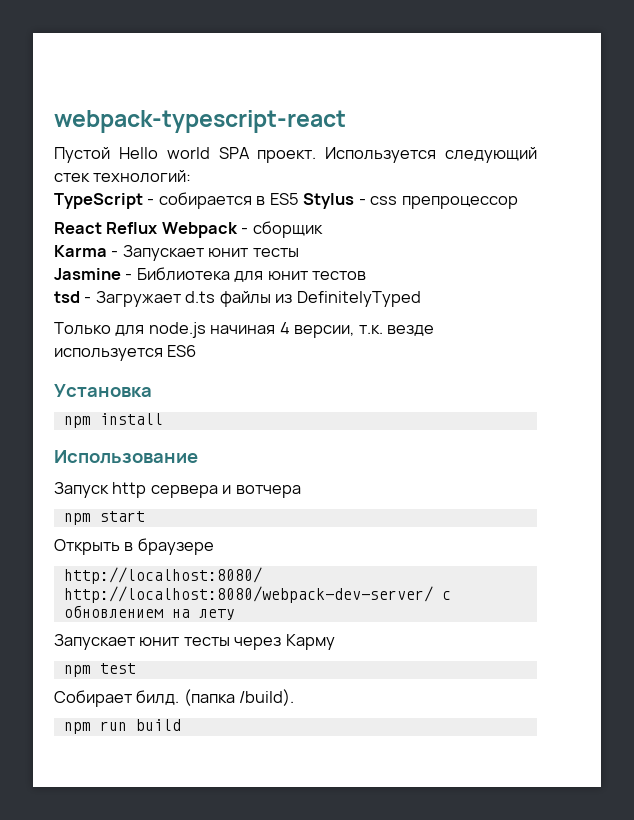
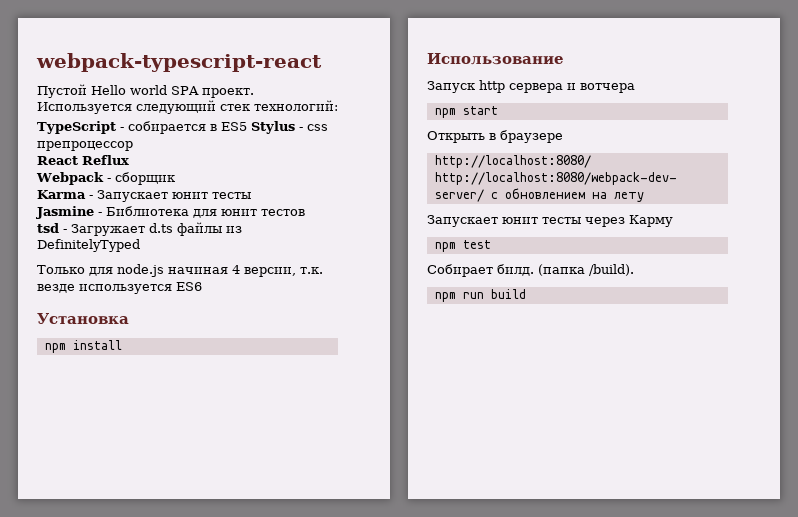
- React Reflux Webpack - сборщик
+ React Reflux
+ Webpack - сборщик

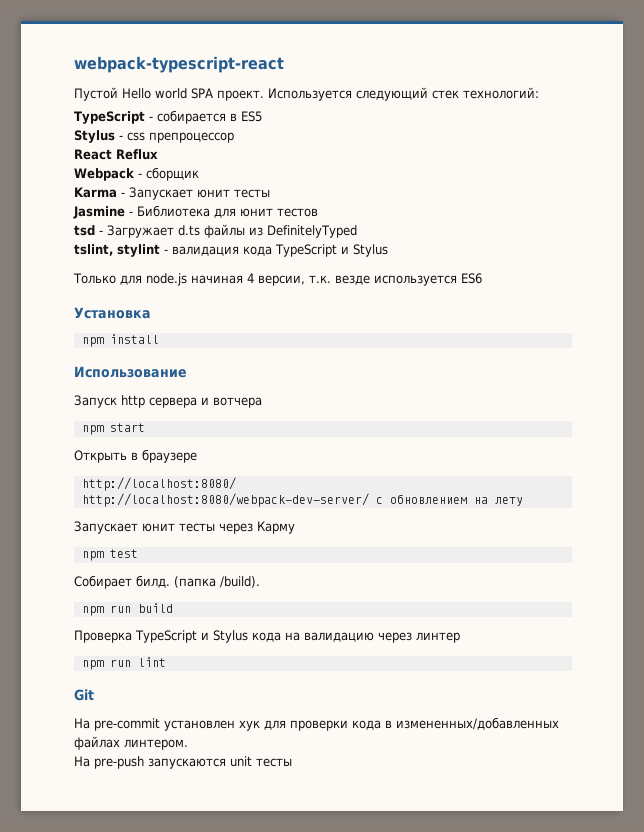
- TypeScript - собирается в ES5 Stylus - css препроцессор
+ TypeScript - собирается в ES5
+ Stylus - css препроцессор
+ tslint, stylint - валидация кода TypeScript и Stylus
+ Проверка TypeScript и Stylus кода на валидацию через линтер
+ npm run lint
+ Git
+ На pre-commit установлен хук для проверки кода в измененных/добавленных файлах линтером.
+ На pre-push запускаются unit тесты

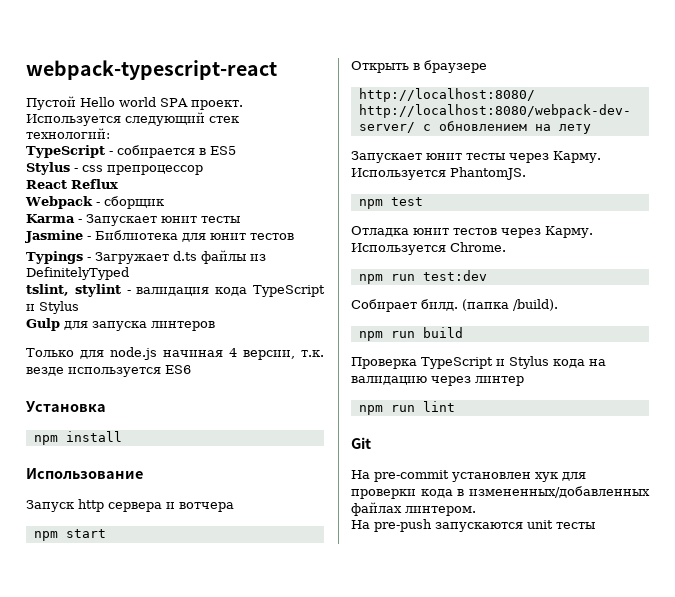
- tsd - Загружает d.ts файлы из DefinitelyTyped
+ Typings - Загружает d.ts файлы из DefinitelyTyped
+ Gulp для запуска линтеров
- Запускает юнит тесты через Карму
+ Запускает юнит тесты через Карму. Используется PhantomJS.
+ Отладка юнит тестов через Карму. Используется Chrome.
+ npm run test:dev

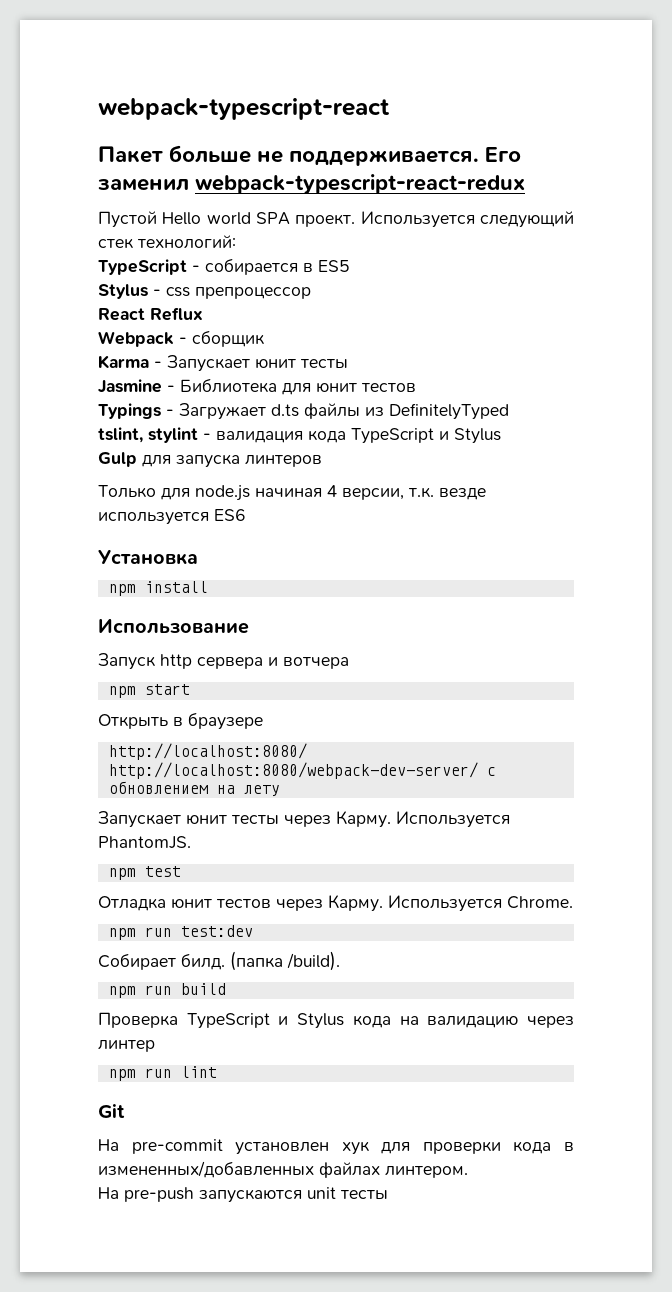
+ Пакет больше не поддерживается. Его заменил webpack-typescript-react-redux

